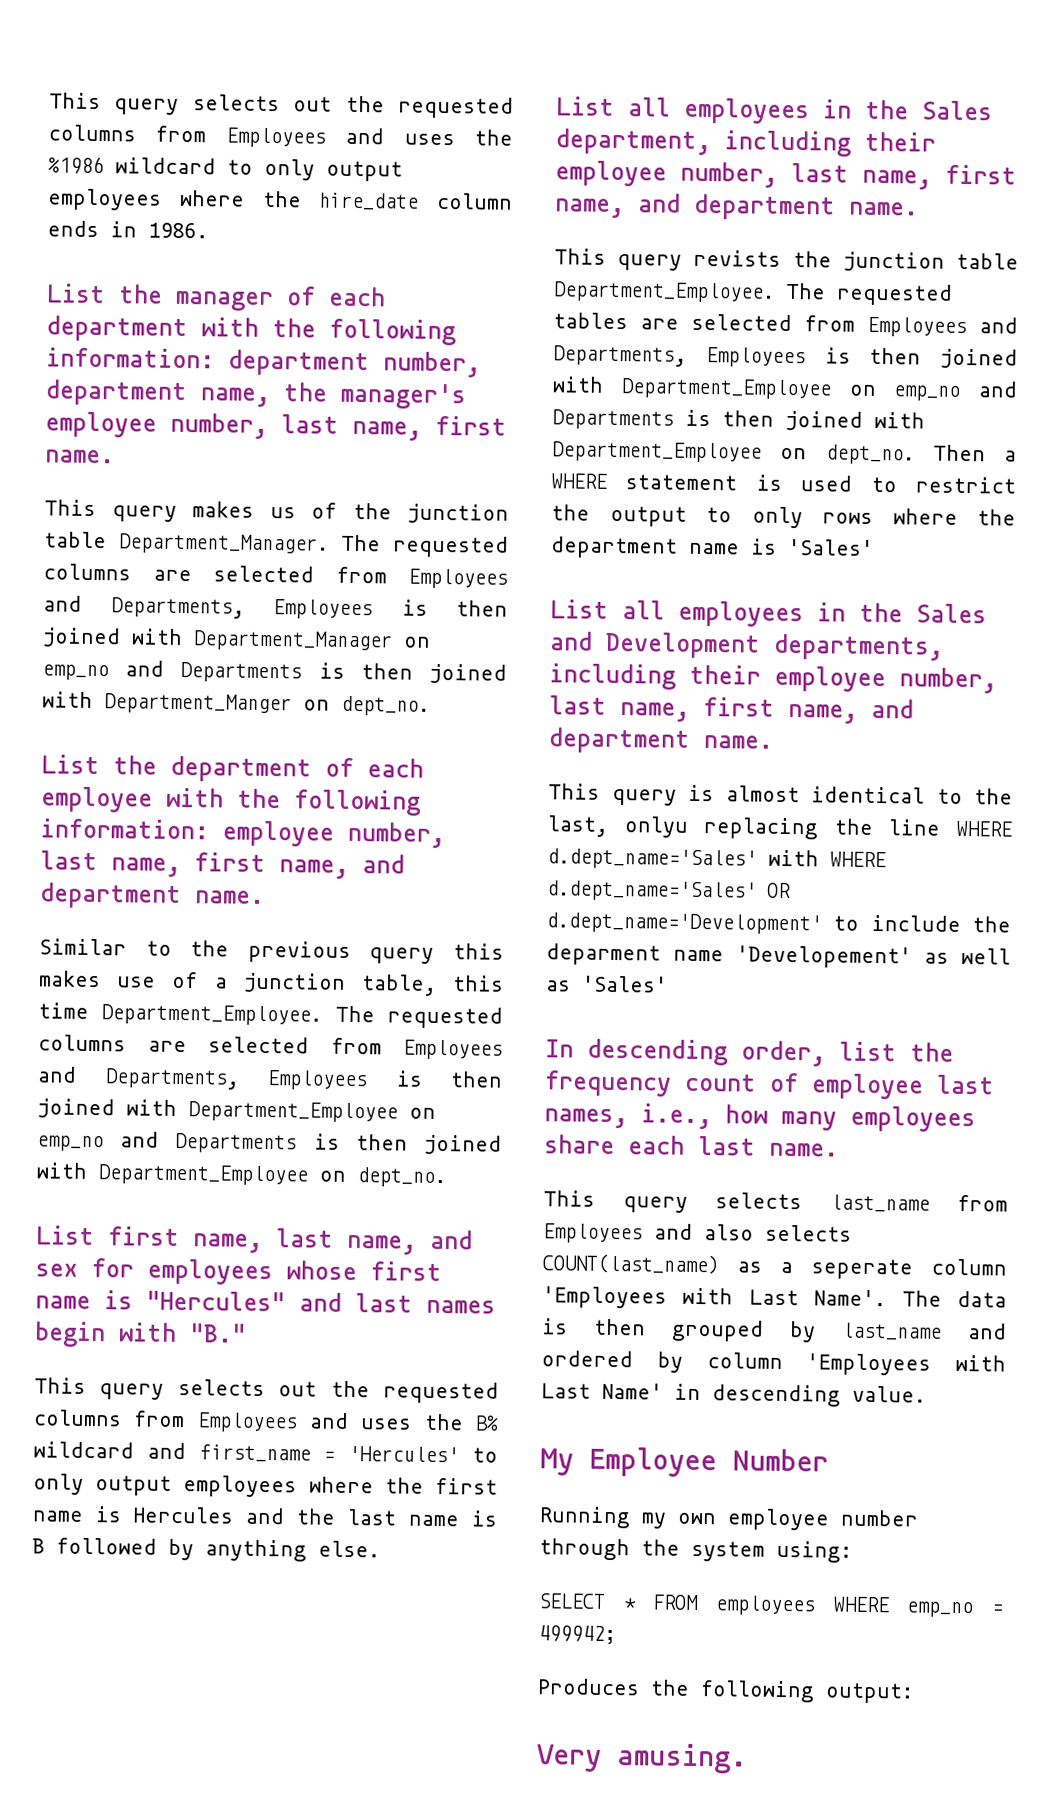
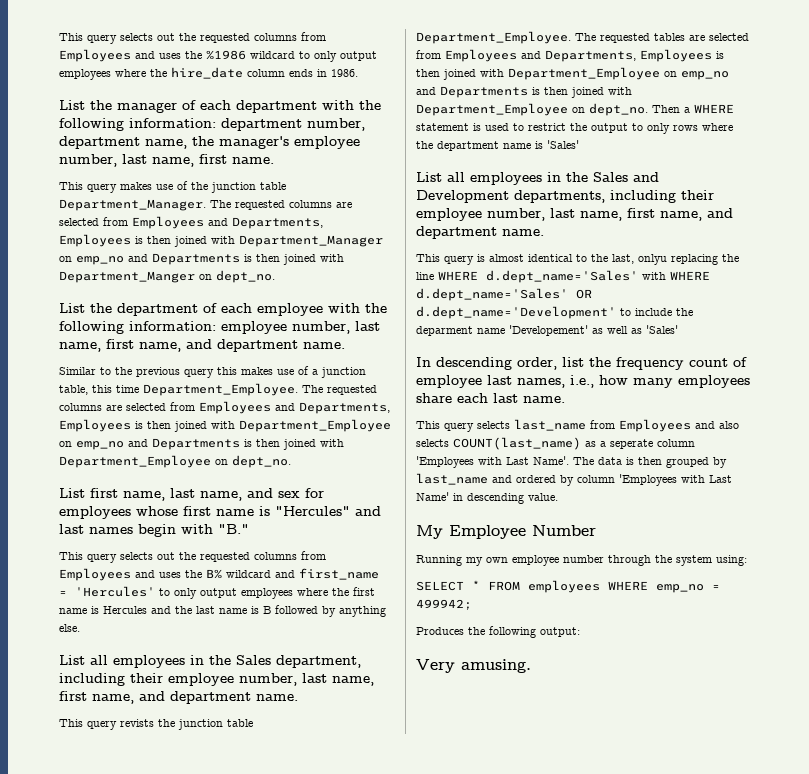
- This query makes us of the junction table Department_Manager.
+ This query makes use of the junction table Department_Manager.

